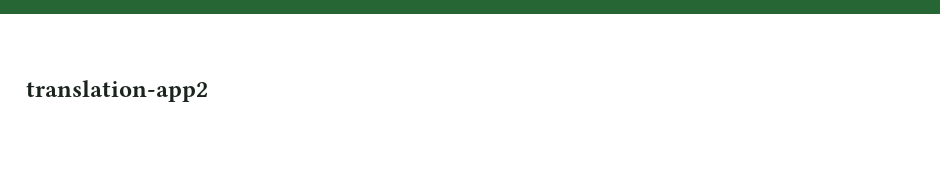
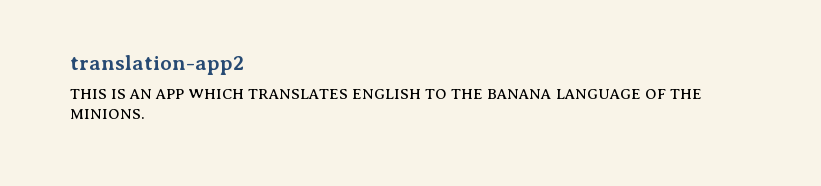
+ THIS IS AN APP WHICH TRANSLATES ENGLISH TO THE BANANA LANGUAGE OF THE MINIONS.

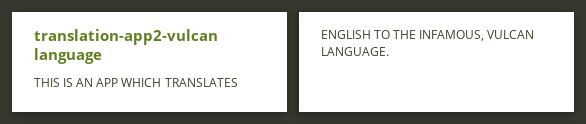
- translation-app2
+ translation-app2-vulcan language
- THIS IS AN APP WHICH TRANSLATES ENGLISH TO THE BANANA LANGUAGE OF THE MINIONS.
+ THIS IS AN APP WHICH TRANSLATES ENGLISH TO THE INFAMOUS, VULCAN LANGUAGE.

